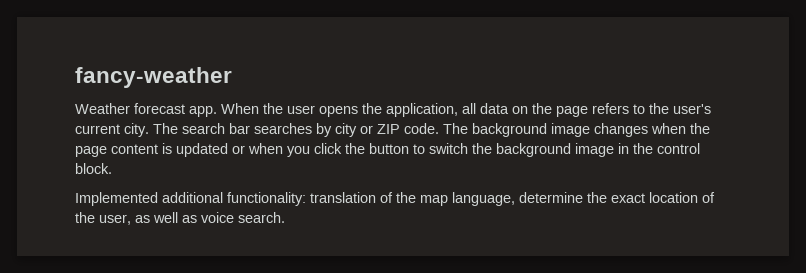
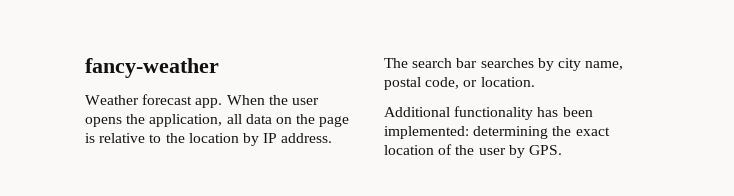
- When the user opens the application, all data on the page refers to the user's current city.
+ When the user opens the application, all data on the page is relative to the location by IP address.
- The search bar searches by city or ZIP code. The background image changes when the page content is updated or when you click the button to switch the background image in the control block.
- Implemented additional functionality: translation of the map language, determine the exact location of the user, as well as voice search.
+ The search bar searches by city name, postal code, or location.
+ Additional functionality has been implemented: determining the exact location of the user by GPS.

